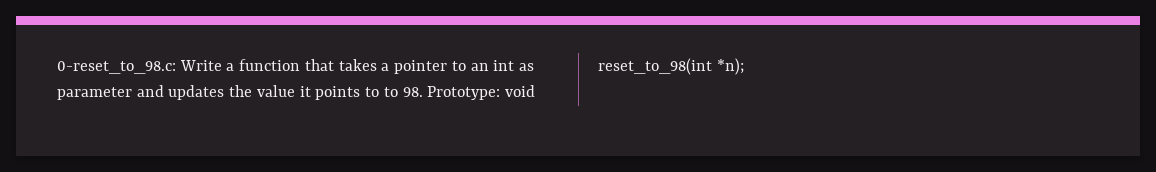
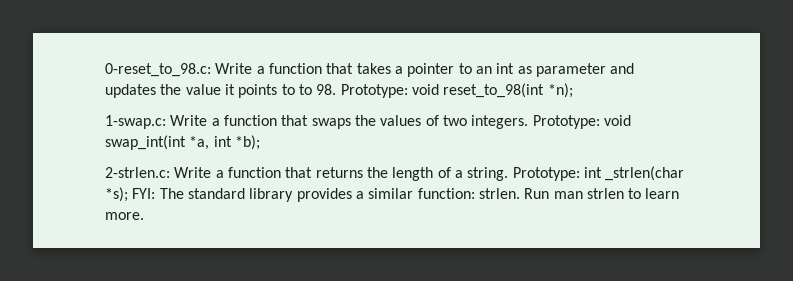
+ 1-swap.c: Write a function that swaps the values of two integers. Prototype: void swap_int(int *a, int *b);
+ 2-strlen.c: Write a function that returns the length of a string. Prototype: int _strlen(char *s); FYI: The standard library provides a similar function: strlen. Run man strlen to learn more.

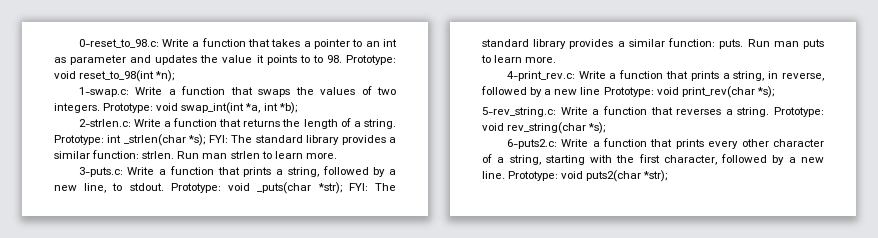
+ 3-puts.c: Write a function that prints a string, followed by a new line, to stdout. Prototype: void _puts(char *str); FYI: The standard library provides a similar function: puts. Run man puts to learn more.
+ 4-print_rev.c: Write a function that prints a string, in reverse, followed by a new line Prototype: void print_rev(char *s);
+ 5-rev_string.c: Write a function that reverses a string. Prototype: void rev_string(char *s);
+ 6-puts2.c: Write a function that prints every other character of a string, starting with the first character, followed by a new line. Prototype: void puts2(char *str);

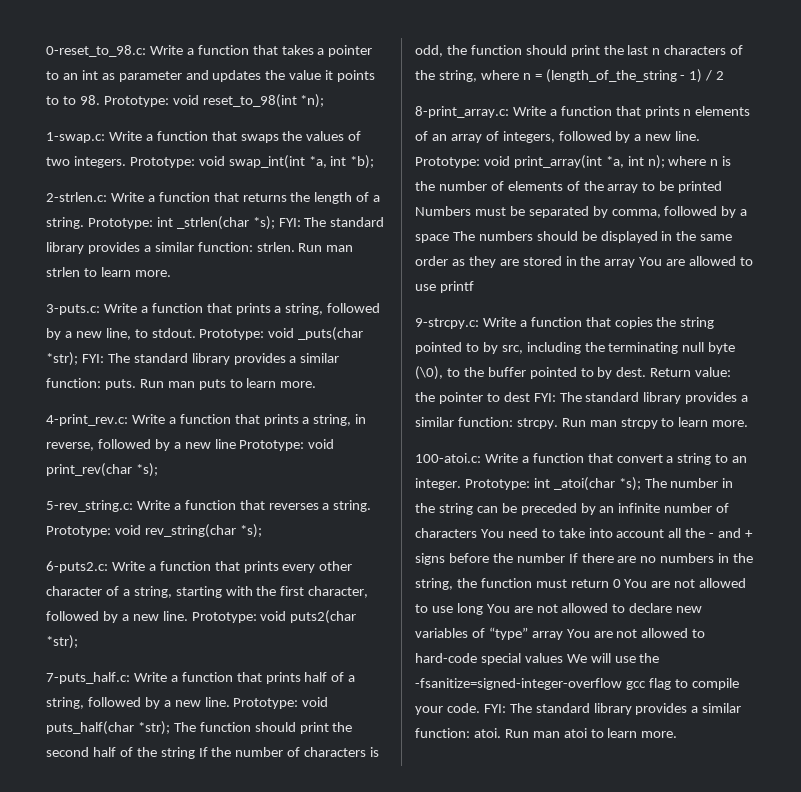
+ 7-puts_half.c: Write a function that prints half of a string, followed by a new line. Prototype: void puts_half(char *str); The function should print the second half of the string If the number of characters is odd, the function should print the last n characters of the string, where n = (length_of_the_string - 1) / 2
+ 8-print_array.c: Write a function that prints n elements of an array of integers, followed by a new line. Prototype: void print_array(int *a, int n); where n is the number of elements of the array to be printed Numbers must be separated by comma, followed by a space The numbers should be displayed in the same order as they are stored in the array You are allowed to use printf
+ 9-strcpy.c: Write a function that copies the string pointed to by src, including the terminating null byte (\0), to the buffer pointed to by dest. Return value: the pointer to dest FYI: The standard library provides a similar function: strcpy. Run man strcpy to learn more.
+ 100-atoi.c: Write a function that convert a string to an integer. Prototype: int _atoi(char *s); The number in the string can be preceded by an infinite number of characters You need to take into account all the - and + signs before the number If there are no numbers in the string, the function must return 0 You are not allowed to use long You are not allowed to declare new variables of “type” array You are not allowed to hard-code special values We will use the -fsanitize=signed-integer-overflow gcc flag to compile your code. FYI: The standard library provides a similar function: atoi. Run man atoi to learn more.

